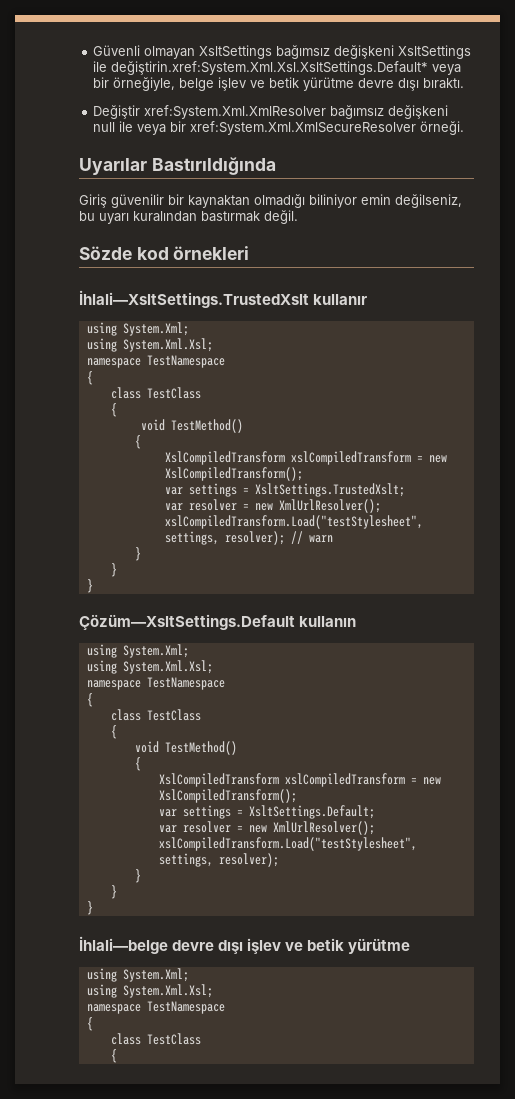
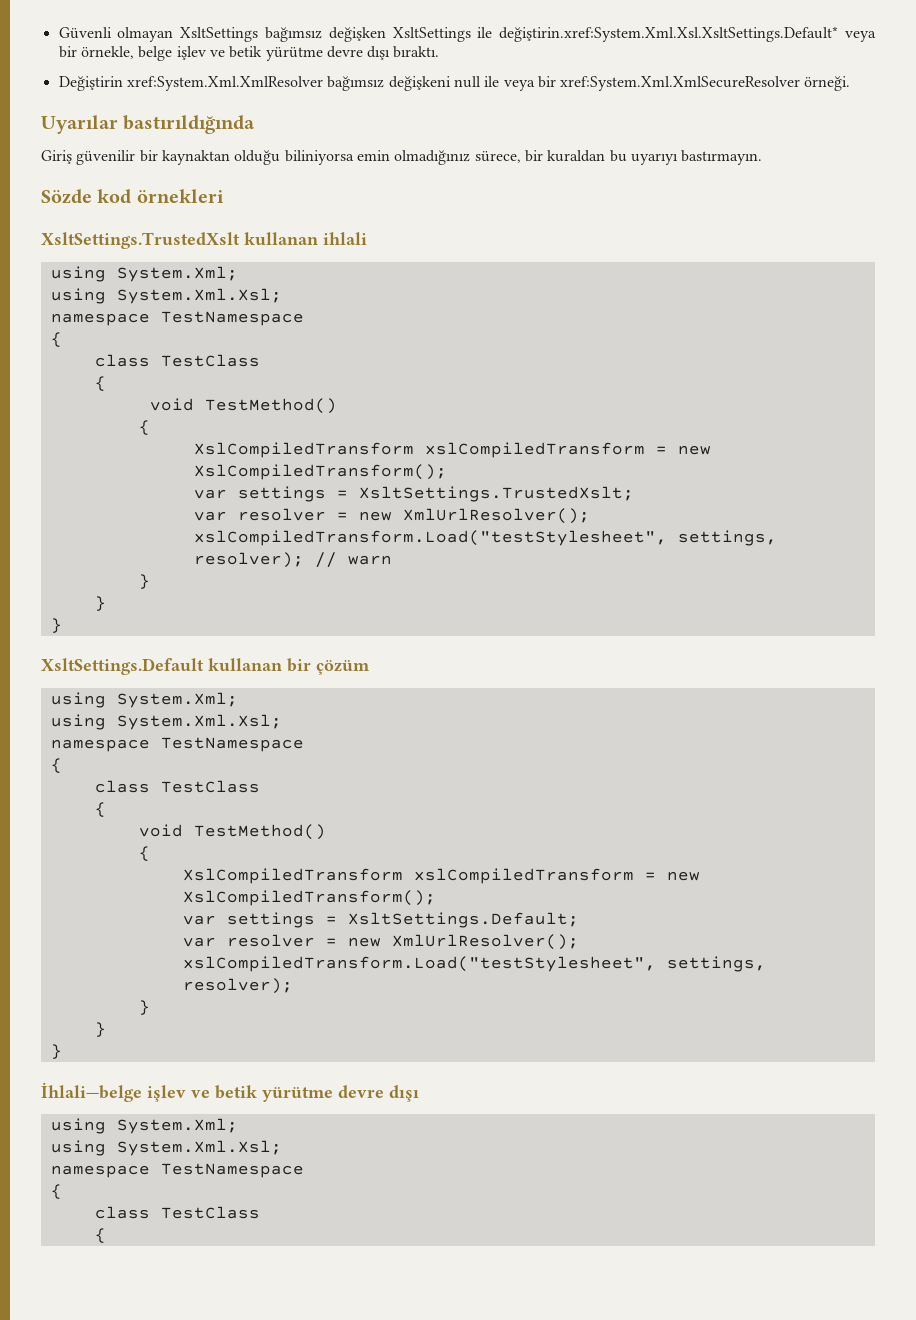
- Güvenli olmayan XsltSettings bağımsız değişkeni XsltSettings ile değiştirin.xref:System.Xml.Xsl.XsltSettings.Default* veya bir örneğiyle, belge işlev ve betik yürütme devre dışı bıraktı.
+ Güvenli olmayan XsltSettings bağımsız değişken XsltSettings ile değiştirin.xref:System.Xml.Xsl.XsltSettings.Default* veya bir örnekle, belge işlev ve betik yürütme devre dışı bıraktı.
- Değiştir xref:System.Xml.XmlResolver bağımsız değişkeni null ile veya bir xref:System.Xml.XmlSecureResolver örneği.
+ Değiştirin xref:System.Xml.XmlResolver bağımsız değişkeni null ile veya bir xref:System.Xml.XmlSecureResolver örneği.
- Uyarılar Bastırıldığında
+ Uyarılar bastırıldığında
- Giriş güvenilir bir kaynaktan olmadığı biliniyor emin değilseniz, bu uyarı kuralından bastırmak değil.
+ Giriş güvenilir bir kaynaktan olduğu biliniyorsa emin olmadığınız sürece, bir kuraldan bu uyarıyı bastırmayın.
- İhlali—XsltSettings.TrustedXslt kullanır
+ XsltSettings.TrustedXslt kullanan ihlali
- Çözüm—XsltSettings.Default kullanın
+ XsltSettings.Default kullanan bir çözüm
- İhlali—belge devre dışı işlev ve betik yürütme
+ İhlali—belge işlev ve betik yürütme devre dışı

